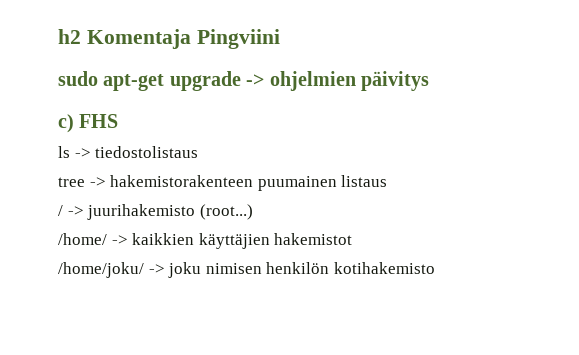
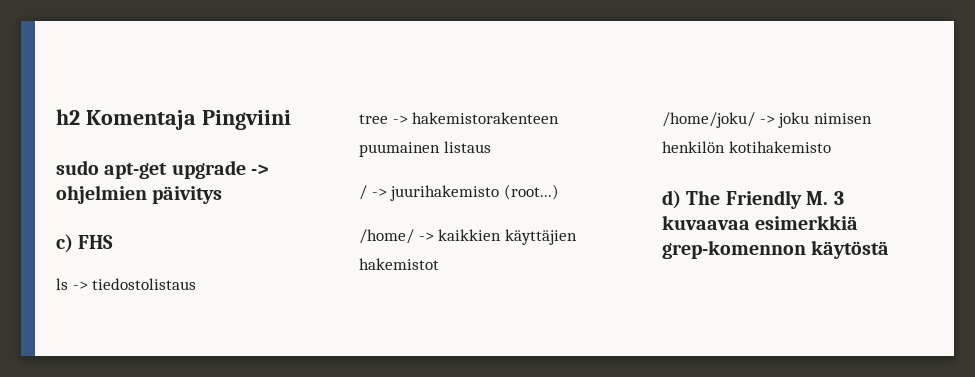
+ d) The Friendly M. 3 kuvaavaa esimerkkiä grep-komennon käytöstä

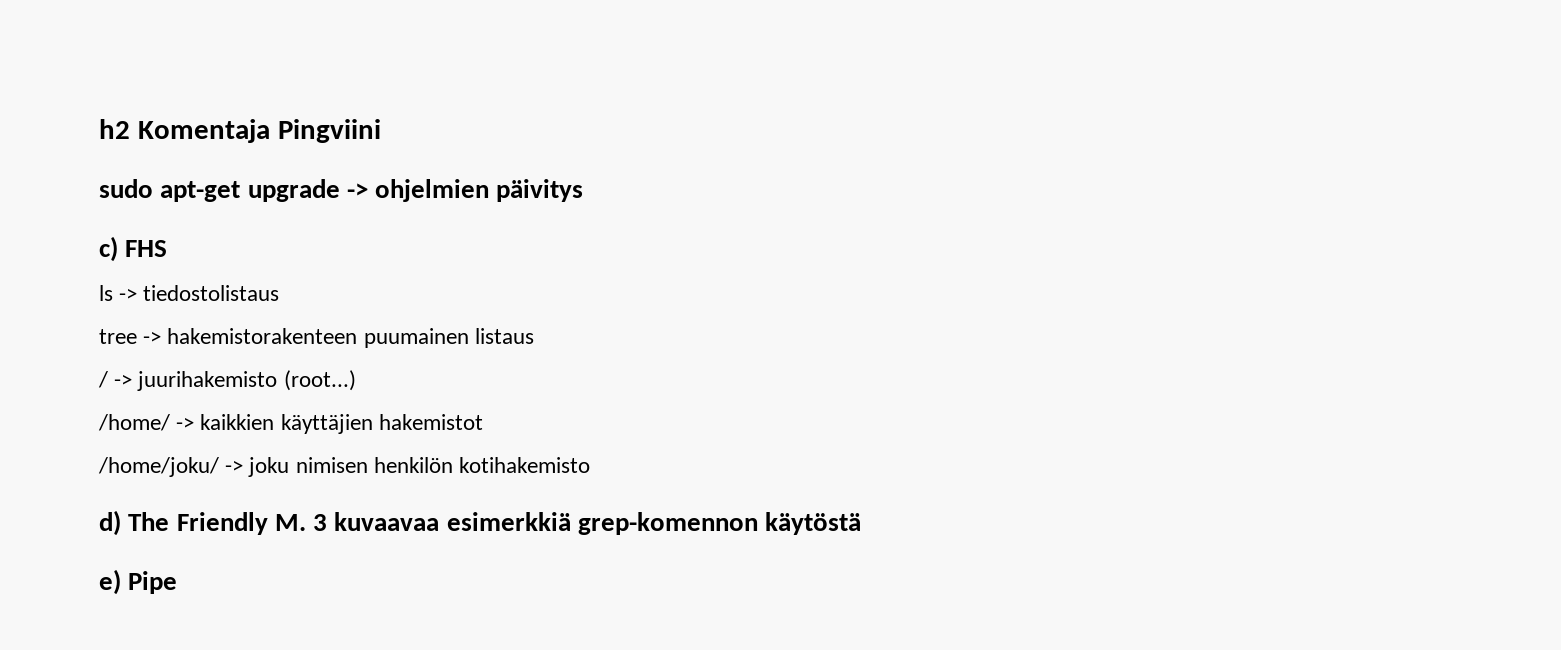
+ e) Pipe

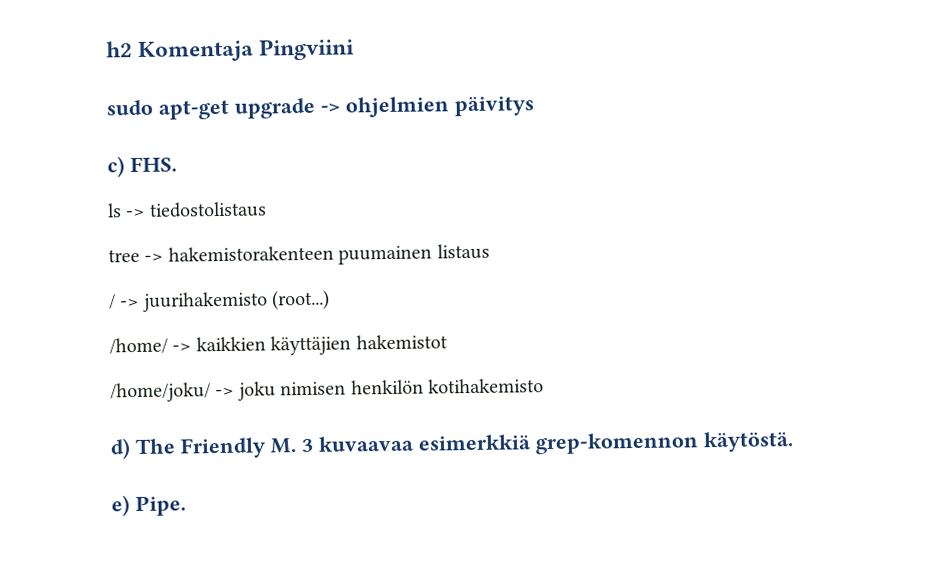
- c) FHS
+ c) FHS.
- d) The Friendly M. 3 kuvaavaa esimerkkiä grep-komennon käytöstä
+ d) The Friendly M. 3 kuvaavaa esimerkkiä grep-komennon käytöstä.
- e) Pipe
+ e) Pipe.

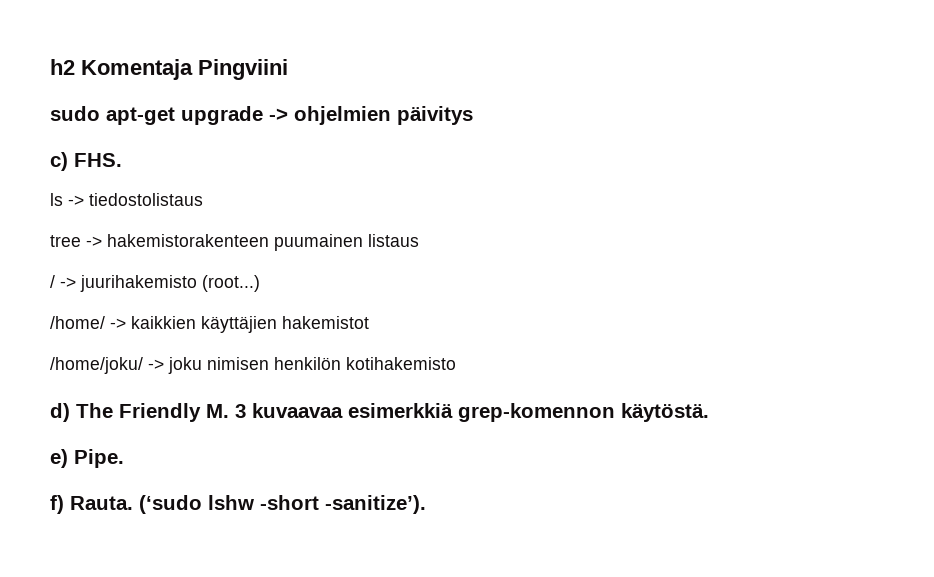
+ f) Rauta. (‘sudo lshw -short -sanitize’).

